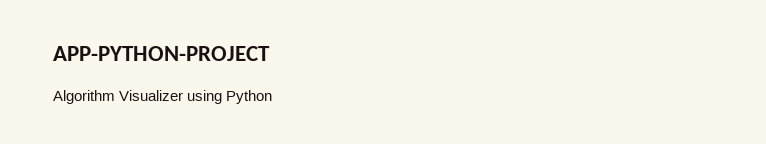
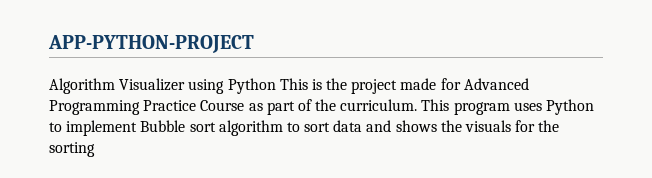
- Algorithm Visualizer using Python
+ Algorithm Visualizer using Python This is the project made for Advanced Programming Practice Course as part of the curriculum. This program uses Python to implement Bubble sort algorithm to sort data and shows the visuals for the sorting

